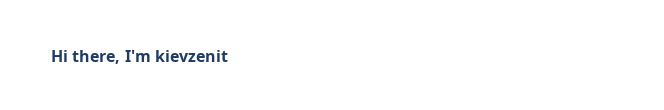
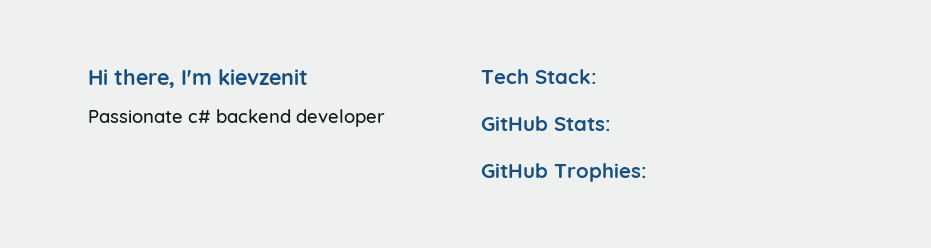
+ Passionate c# backend developer
+ Tech Stack:
+ GitHub Stats:
+ GitHub Trophies:

